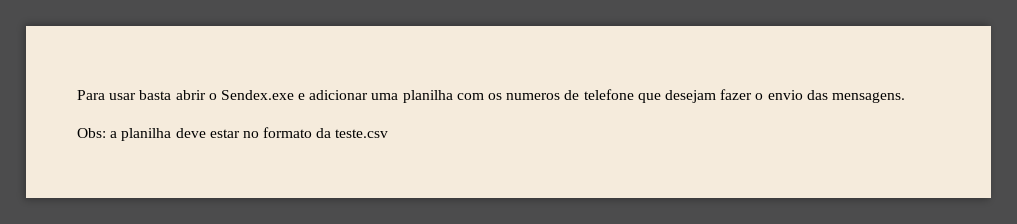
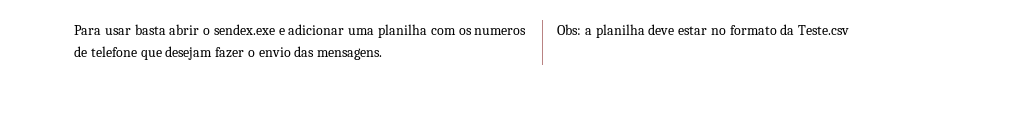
- Para usar basta abrir o Sendex.exe e adicionar uma planilha com os numeros de telefone que desejam fazer o envio das mensagens.
+ Para usar basta abrir o sendex.exe e adicionar uma planilha com os numeros de telefone que desejam fazer o envio das mensagens.
- Obs: a planilha deve estar no formato da teste.csv
+ Obs: a planilha deve estar no formato da Teste.csv

